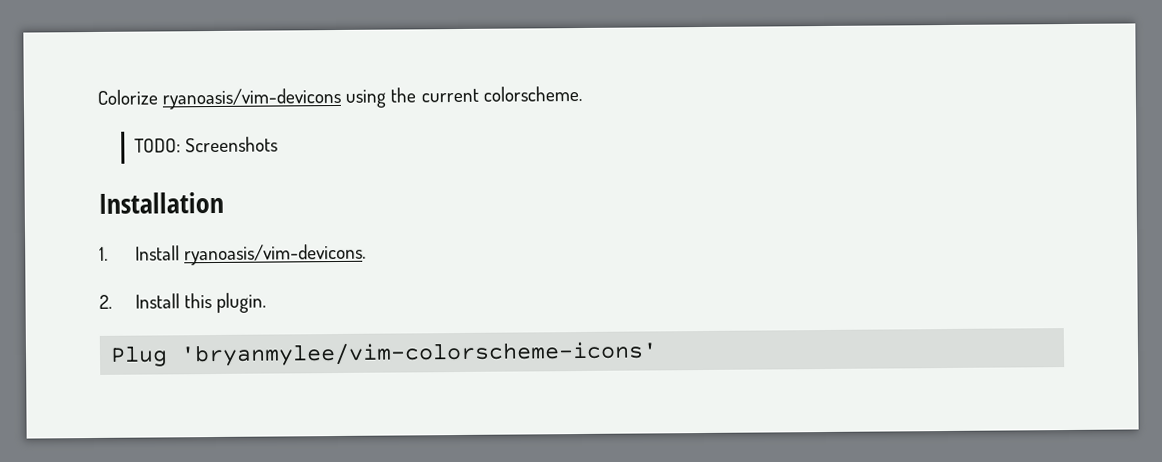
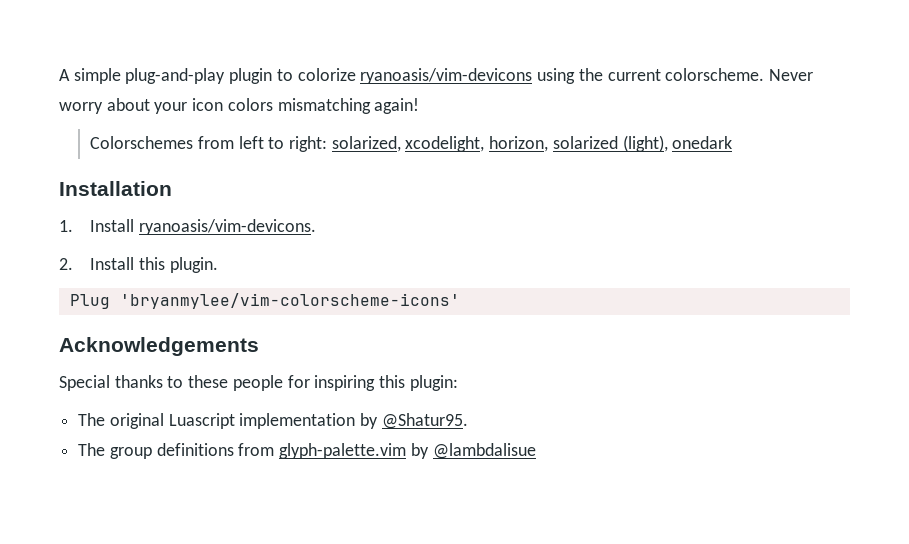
- Colorize ryanoasis/vim-devicons using the current colorscheme.
- TODO: Screenshots
+ A simple plug-and-play plugin to colorize ryanoasis/vim-devicons using the current colorscheme. Never worry about your icon colors mismatching again!
+ Colorschemes from left to right: solarized, xcodelight, horizon, solarized (light), onedark
+ Acknowledgements
+ Special thanks to these people for inspiring this plugin:
+ The original Luascript implementation by @Shatur95.
+ The group definitions from glyph-palette.vim by @lambdalisue

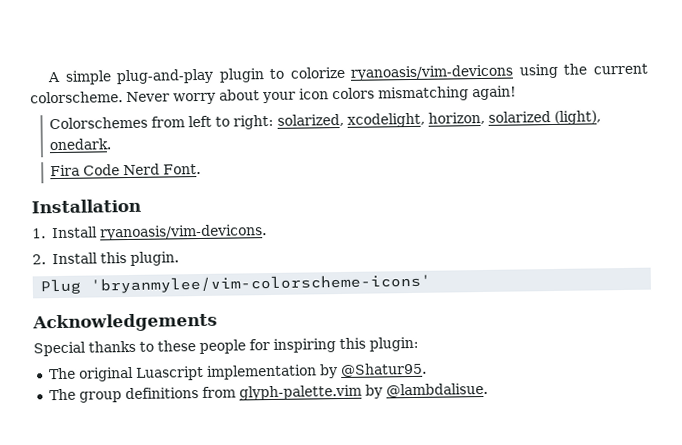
- Colorschemes from left to right: solarized, xcodelight, horizon, solarized (light), onedark
+ Colorschemes from left to right: solarized, xcodelight, horizon, solarized (light), onedark.
+ Fira Code Nerd Font.
- The group definitions from glyph-palette.vim by @lambdalisue
+ The group definitions from glyph-palette.vim by @lambdalisue.

